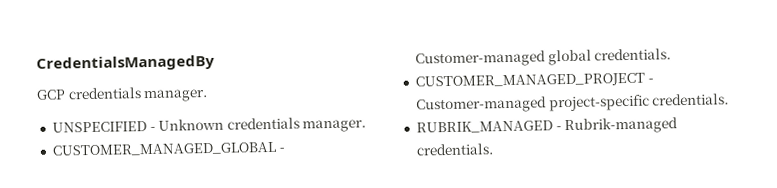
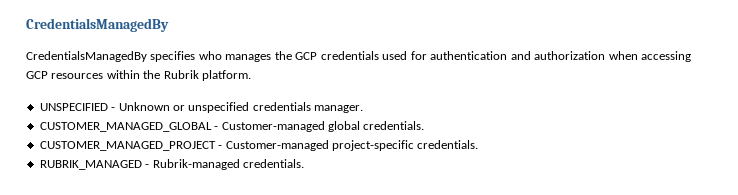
- GCP credentials manager.
+ CredentialsManagedBy specifies who manages the GCP credentials used for authentication and authorization when accessing GCP resources within the Rubrik platform.
- UNSPECIFIED - Unknown credentials manager.
+ UNSPECIFIED - Unknown or unspecified credentials manager.

